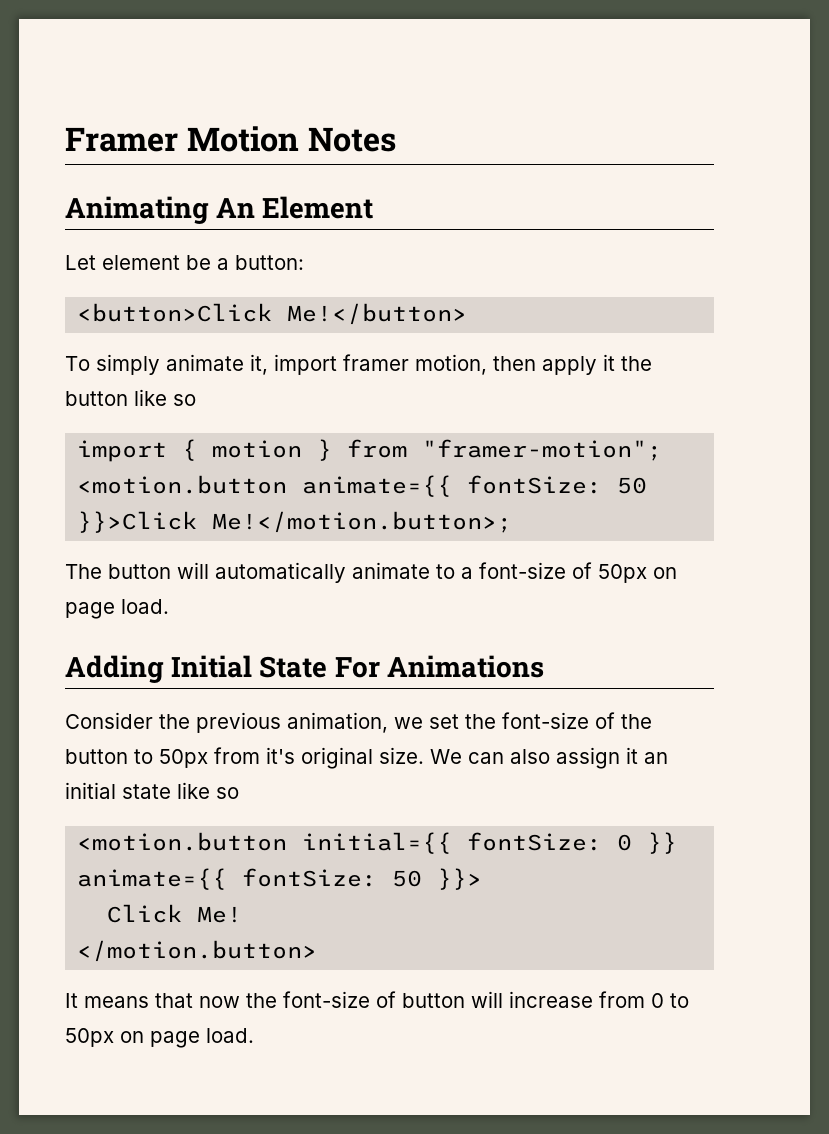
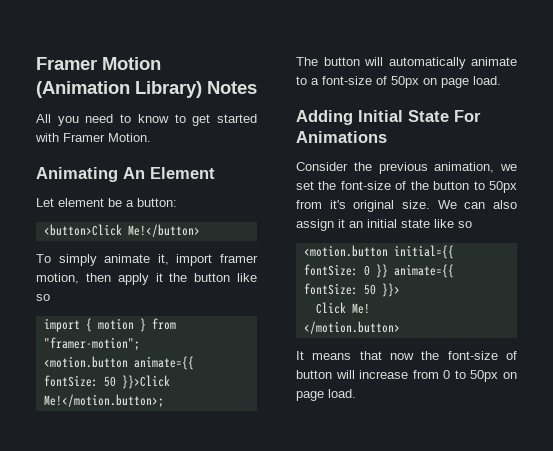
- Framer Motion Notes
+ Framer Motion (Animation Library) Notes
+ All you need to know to get started with Framer Motion.

